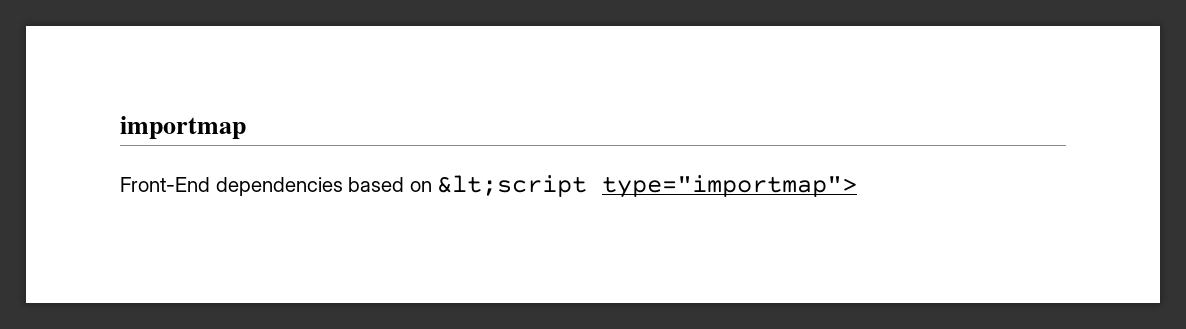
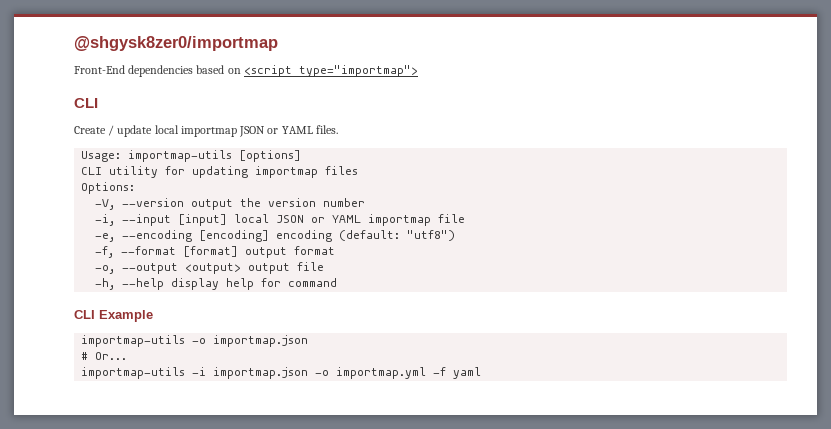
- importmap
+ @shgysk8zer0/importmap
- Front-End dependencies based on &lt;script type="importmap">
+ Front-End dependencies based on <script type="importmap">
+ CLI
+ Create / update local importmap JSON or YAML files.
+ Usage: importmap-utils [options]
+ CLI utility for updating importmap files
+ Options:
+ -V, --version output the version number
+ -i, --input [input] local JSON or YAML importmap file
+ -e, --encoding [encoding] encoding (default: "utf8")
+ -f, --format [format] output format
+ -o, --output <output> output file
+ -h, --help display help for command
+ CLI Example
+ importmap-utils -o importmap.json
+ # Or...
+ importmap-utils -i importmap.json -o importmap.yml -f yaml

